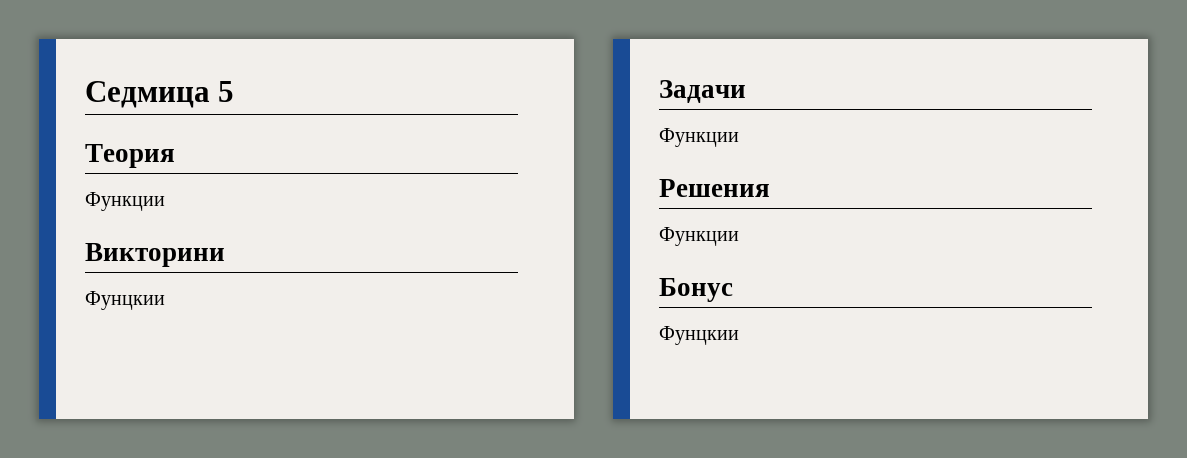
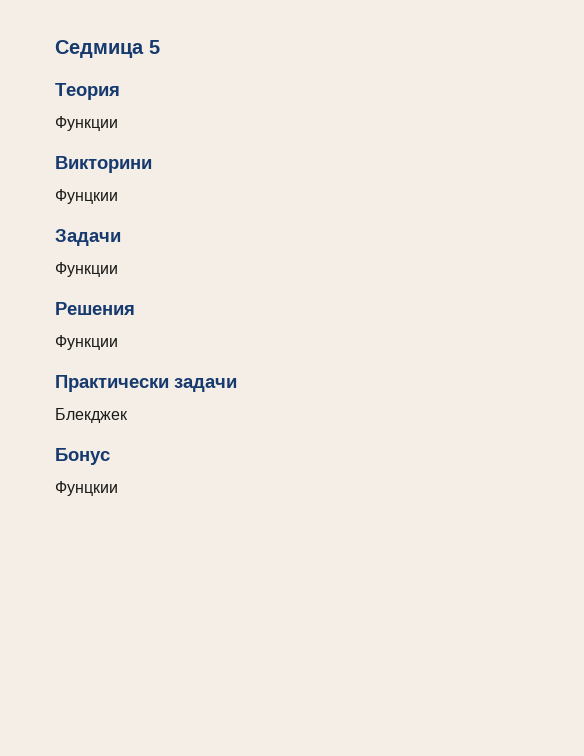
+ Практически задачи
+ Блекджек

